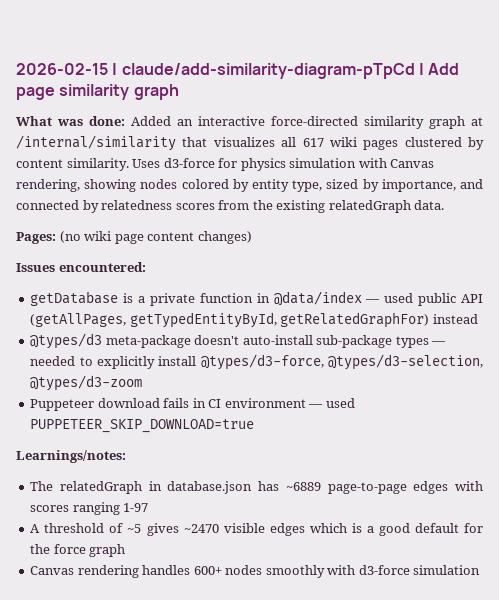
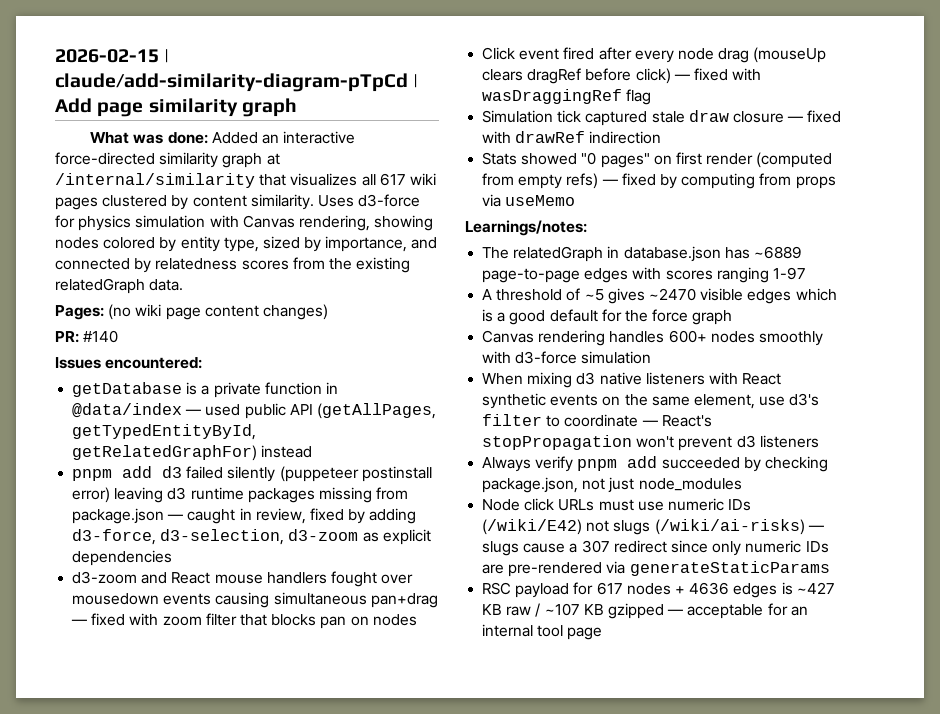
+ PR: #140
- @types/d3 meta-package doesn't auto-install sub-package types — needed to explicitly install @types/d3-force, @types/d3-selection, @types/d3-zoom
- Puppeteer download fails in CI environment — used PUPPETEER_SKIP_DOWNLOAD=true
+ pnpm add d3 failed silently (puppeteer postinstall error) leaving d3 runtime packages missing from package.json — caught in review, fixed by adding d3-force, d3-selection, d3-zoom as explicit dependencies
+ d3-zoom and React mouse handlers fought over mousedown events causing simultaneous pan+drag — fixed with zoom filter that blocks pan on nodes
+ Click event fired after every node drag (mouseUp clears dragRef before click) — fixed with wasDraggingRef flag
+ Simulation tick captured stale draw closure — fixed with drawRef indirection
+ Stats showed "0 pages" on first render (computed from empty refs) — fixed by computing from props via useMemo
+ When mixing d3 native listeners with React synthetic events on the same element, use d3's filter to coordinate — React's stopPropagation won't prevent d3 listeners
+ Always verify pnpm add succeeded by checking package.json, not just node_modules
+ Node click URLs must use numeric IDs (/wiki/E42) not slugs (/wiki/ai-risks) — slugs cause a 307 redirect since only numeric IDs are pre-rendered via generateStaticParams
+ RSC payload for 617 nodes + 4636 edges is ~427 KB raw / ~107 KB gzipped — acceptable for an internal tool page

